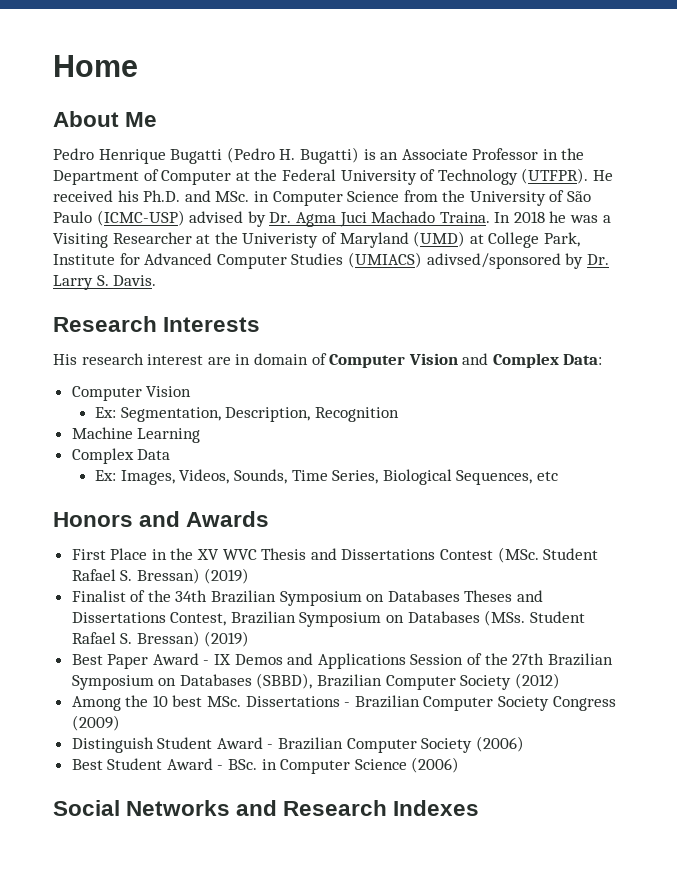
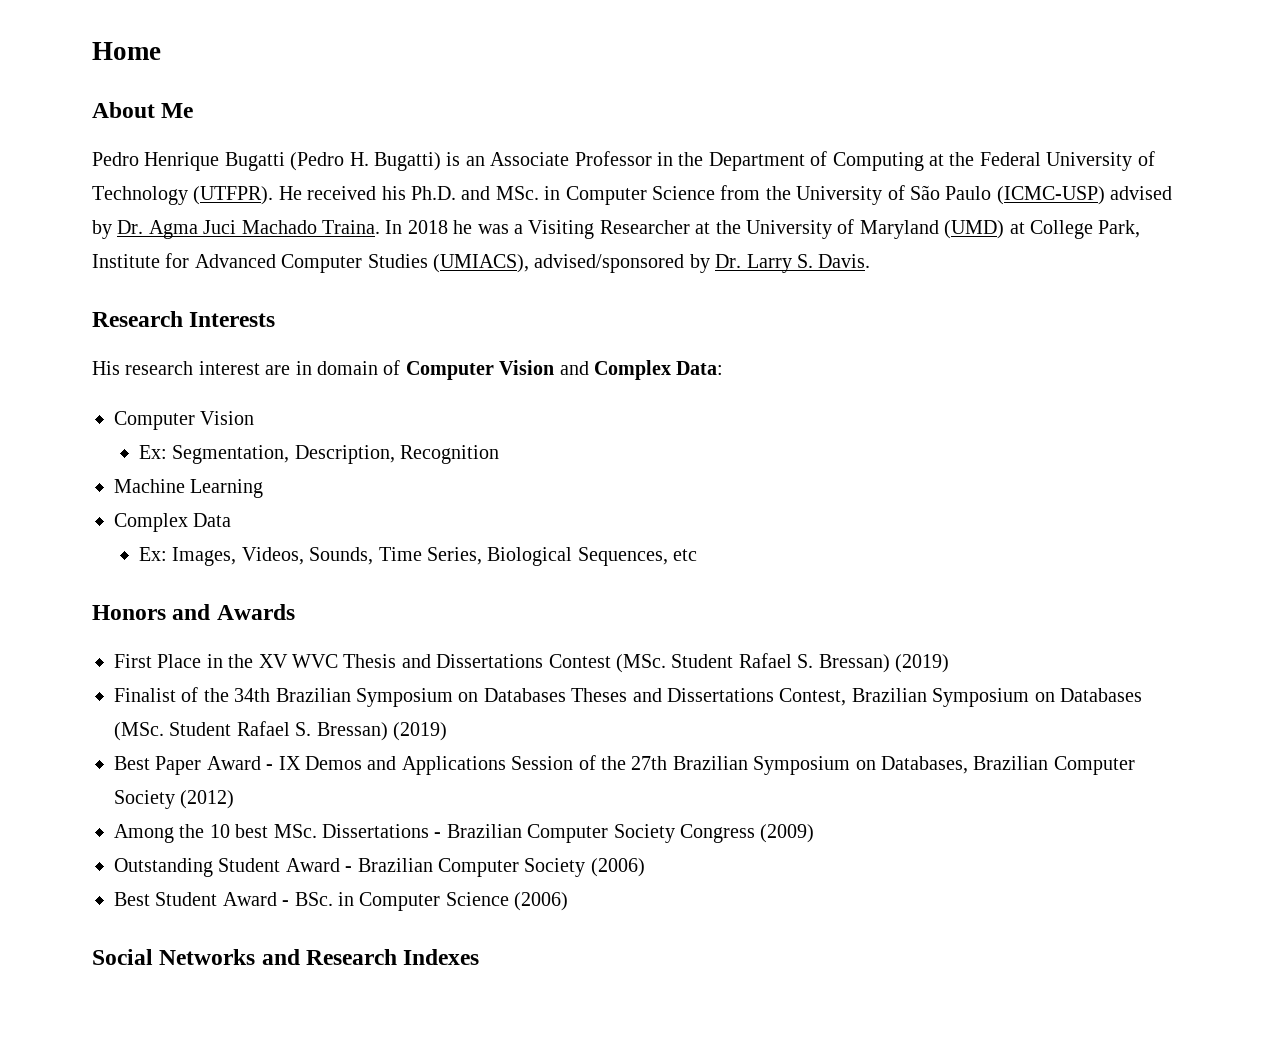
- Pedro Henrique Bugatti (Pedro H. Bugatti) is an Associate Professor in the Department of Computer at the Federal University of Technology (UTFPR).
+ Pedro Henrique Bugatti (Pedro H. Bugatti) is an Associate Professor in the Department of Computing at the Federal University of Technology (UTFPR).
- In 2018 he was a Visiting Researcher at the Univeristy of Maryland (UMD) at College Park, Institute for Advanced Computer Studies (UMIACS) adivsed/sponsored by Dr. Larry S. Davis.
+ In 2018 he was a Visiting Researcher at the University of Maryland (UMD) at College Park, Institute for Advanced Computer Studies (UMIACS), advised/sponsored by Dr. Larry S. Davis.
- Finalist of the 34th Brazilian Symposium on Databases Theses and Dissertations Contest, Brazilian Symposium on Databases (MSs. Student Rafael S. Bressan) (2019)
+ Finalist of the 34th Brazilian Symposium on Databases Theses and Dissertations Contest, Brazilian Symposium on Databases (MSc. Student Rafael S. Bressan) (2019)
- Best Paper Award - IX Demos and Applications Session of the 27th Brazilian Symposium on Databases (SBBD), Brazilian Computer Society (2012)
+ Best Paper Award - IX Demos and Applications Session of the 27th Brazilian Symposium on Databases, Brazilian Computer Society (2012)
- Distinguish Student Award - Brazilian Computer Society (2006)
+ Outstanding Student Award - Brazilian Computer Society (2006)

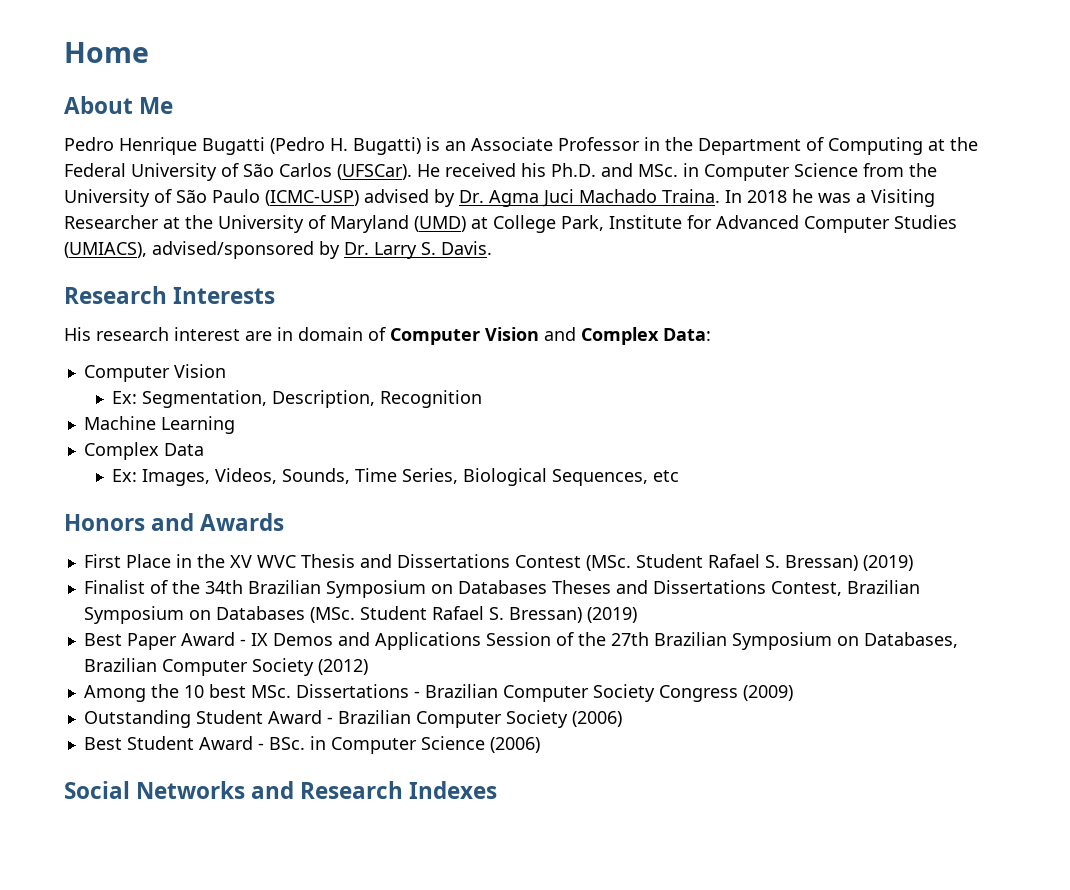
- Pedro Henrique Bugatti (Pedro H. Bugatti) is an Associate Professor in the Department of Computing at the Federal University of Technology (UTFPR).
+ Pedro Henrique Bugatti (Pedro H. Bugatti) is an Associate Professor in the Department of Computing at the Federal University of São Carlos (UFSCar).

